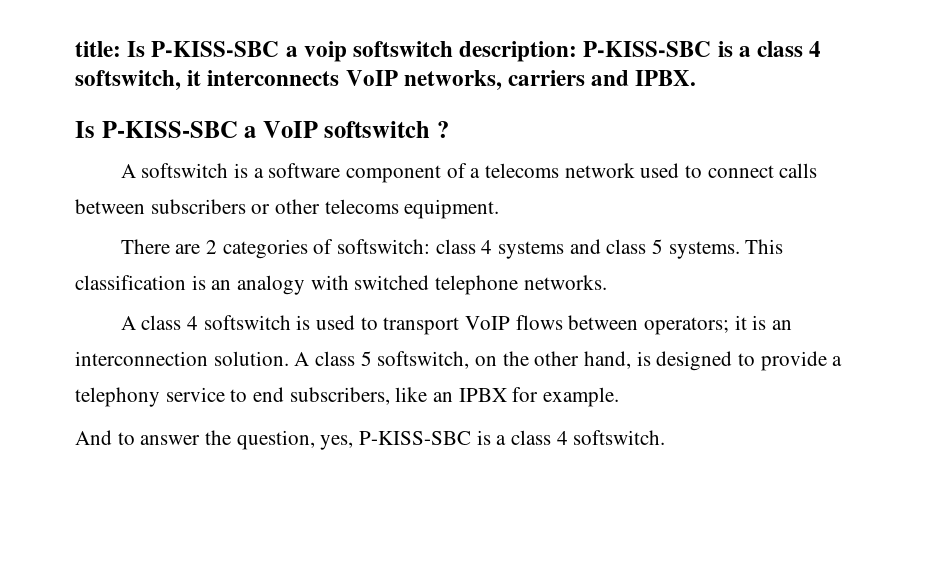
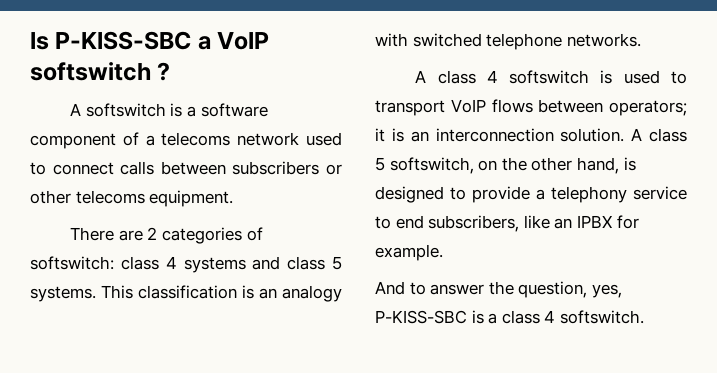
- title: Is P-KISS-SBC a voip softswitch description: P-KISS-SBC is a class 4 softswitch, it interconnects VoIP networks, carriers and IPBX.

